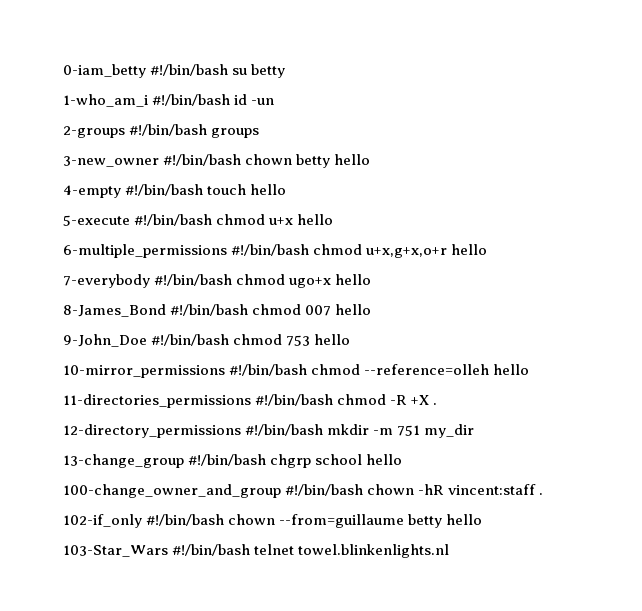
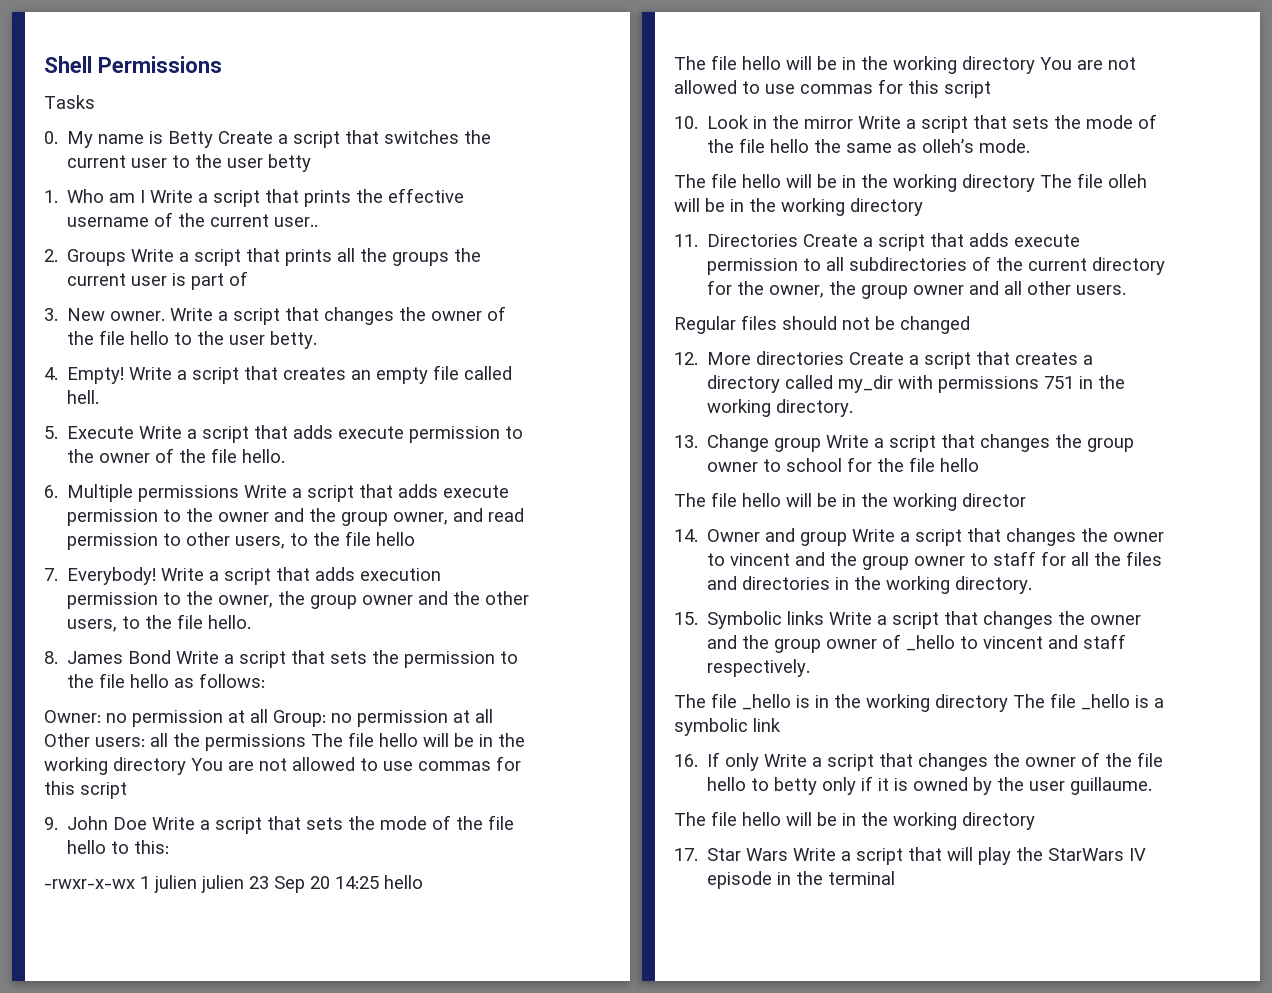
- 0-iam_betty #!/bin/bash su betty
- 1-who_am_i #!/bin/bash id -un
- 2-groups #!/bin/bash groups
- 3-new_owner #!/bin/bash chown betty hello
- 4-empty #!/bin/bash touch hello
- 5-execute #!/bin/bash chmod u+x hello
- 6-multiple_permissions #!/bin/bash chmod u+x,g+x,o+r hello
- 7-everybody #!/bin/bash chmod ugo+x hello
- 8-James_Bond #!/bin/bash chmod 007 hello
- 9-John_Doe #!/bin/bash chmod 753 hello
- 10-mirror_permissions #!/bin/bash chmod --reference=olleh hello
- 11-directories_permissions #!/bin/bash chmod -R +X .
- 12-directory_permissions #!/bin/bash mkdir -m 751 my_dir
- 13-change_group #!/bin/bash chgrp school hello
- 100-change_owner_and_group #!/bin/bash chown -hR vincent:staff .
- 102-if_only #!/bin/bash chown --from=guillaume betty hello
- 103-Star_Wars #!/bin/bash telnet towel.blinkenlights.nl
+ Shell Permissions
+ Tasks
+ 0. My name is Betty Create a script that switches the current user to the user betty
+ 1. Who am I Write a script that prints the effective username of the current user..
+ 2. Groups Write a script that prints all the groups the current user is part of
+ 3. New owner. Write a script that changes the owner of the file hello to the user betty.
+ 4. Empty! Write a script that creates an empty file called hell.
+ 5. Execute Write a script that adds execute permission to the owner of the file hello.
+ 6. Multiple permissions Write a script that adds execute permission to the owner and the group owner, and read permission to other users, to the file hello
+ 7. Everybody! Write a script that adds execution permission to the owner, the group owner and the other users, to the file hello.
+ 8. James Bond Write a script that sets the permission to the file hello as follows:
+ Owner: no permission at all Group: no permission at all Other users: all the permissions The file hello will be in the working directory You are not allowed to use commas for this script
+ 9. John Doe Write a script that sets the mode of the file hello to this:
+ -rwxr-x-wx 1 julien julien 23 Sep 20 14:25 hello
+ The file hello will be in the working directory You are not allowed to use commas for this script
+ 10. Look in the mirror Write a script that sets the mode of the file hello the same as olleh’s mode.
+ The file hello will be in the working directory The file olleh will be in the working directory
+ 11. Directories Create a script that adds execute permission to all subdirectories of the current directory for the owner, the group owner and all other users.
+ Regular files should not be changed
+ 12. More directories Create a script that creates a directory called my_dir with permissions 751 in the working directory.
+ 13. Change group Write a script that changes the group owner to school for the file hello
+ The file hello will be in the working director
+ 14. Owner and group Write a script that changes the owner to vincent and the group owner to staff for all the files and directories in the working directory.
+ 15. Symbolic links Write a script that changes the owner and the group owner of _hello to vincent and staff respectively.
+ The file _hello is in the working directory The file _hello is a symbolic link
+ 16. If only Write a script that changes the owner of the file hello to betty only if it is owned by the user guillaume.
+ The file hello will be in the working directory
+ 17. Star Wars Write a script that will play the StarWars IV episode in the terminal

